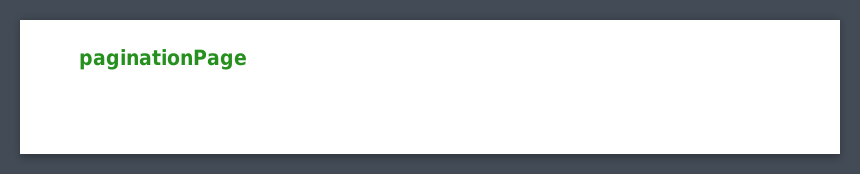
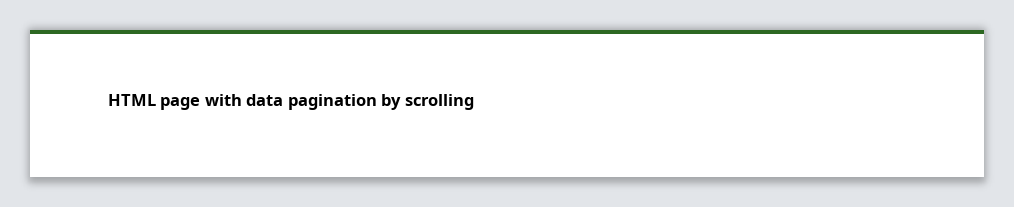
- paginationPage
+ HTML page with data pagination by scrolling

